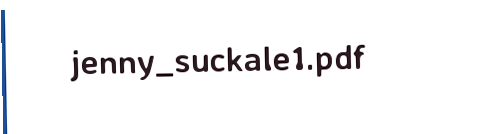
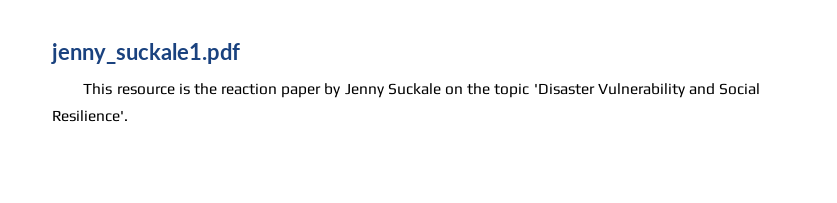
+ This resource is the reaction paper by Jenny Suckale on the topic 'Disaster Vulnerability and Social Resilience'.

